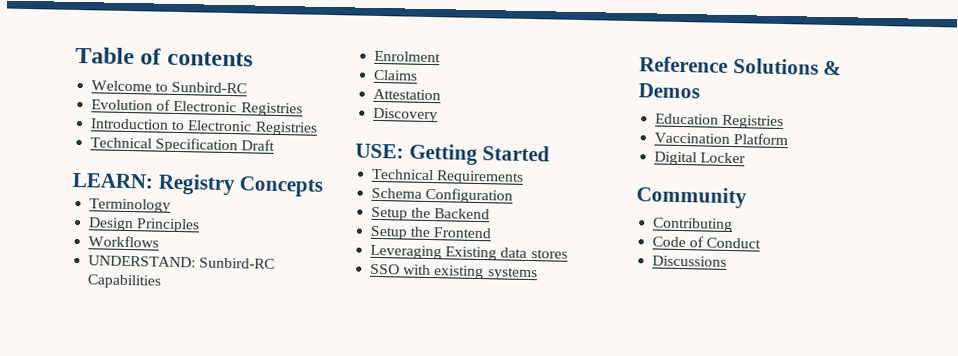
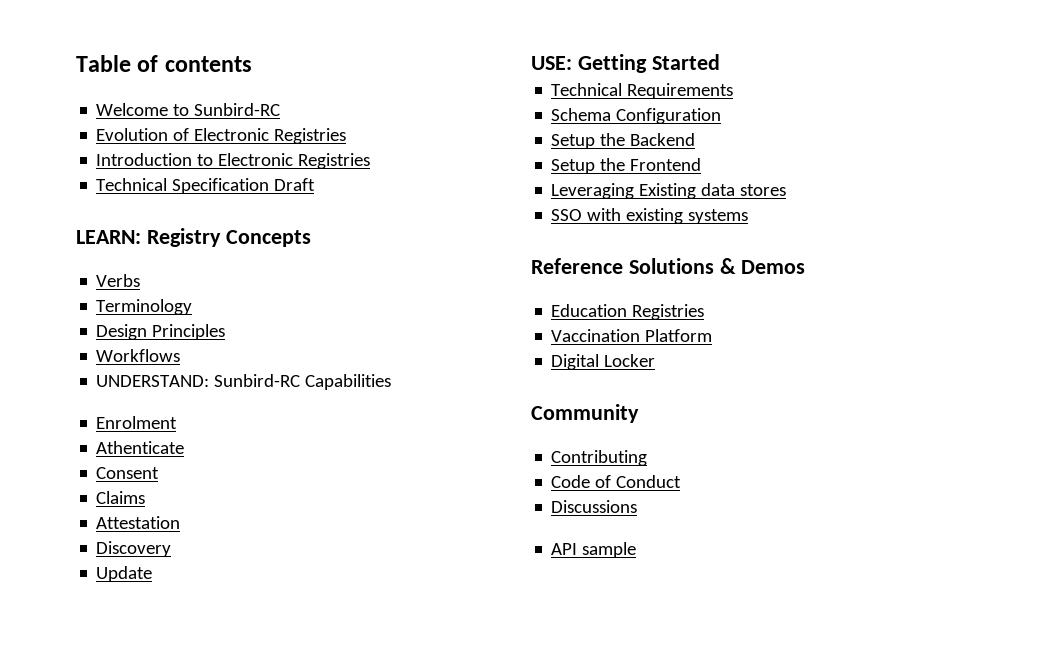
+ Verbs
+ Athenticate
+ Consent
+ Update
+ API sample

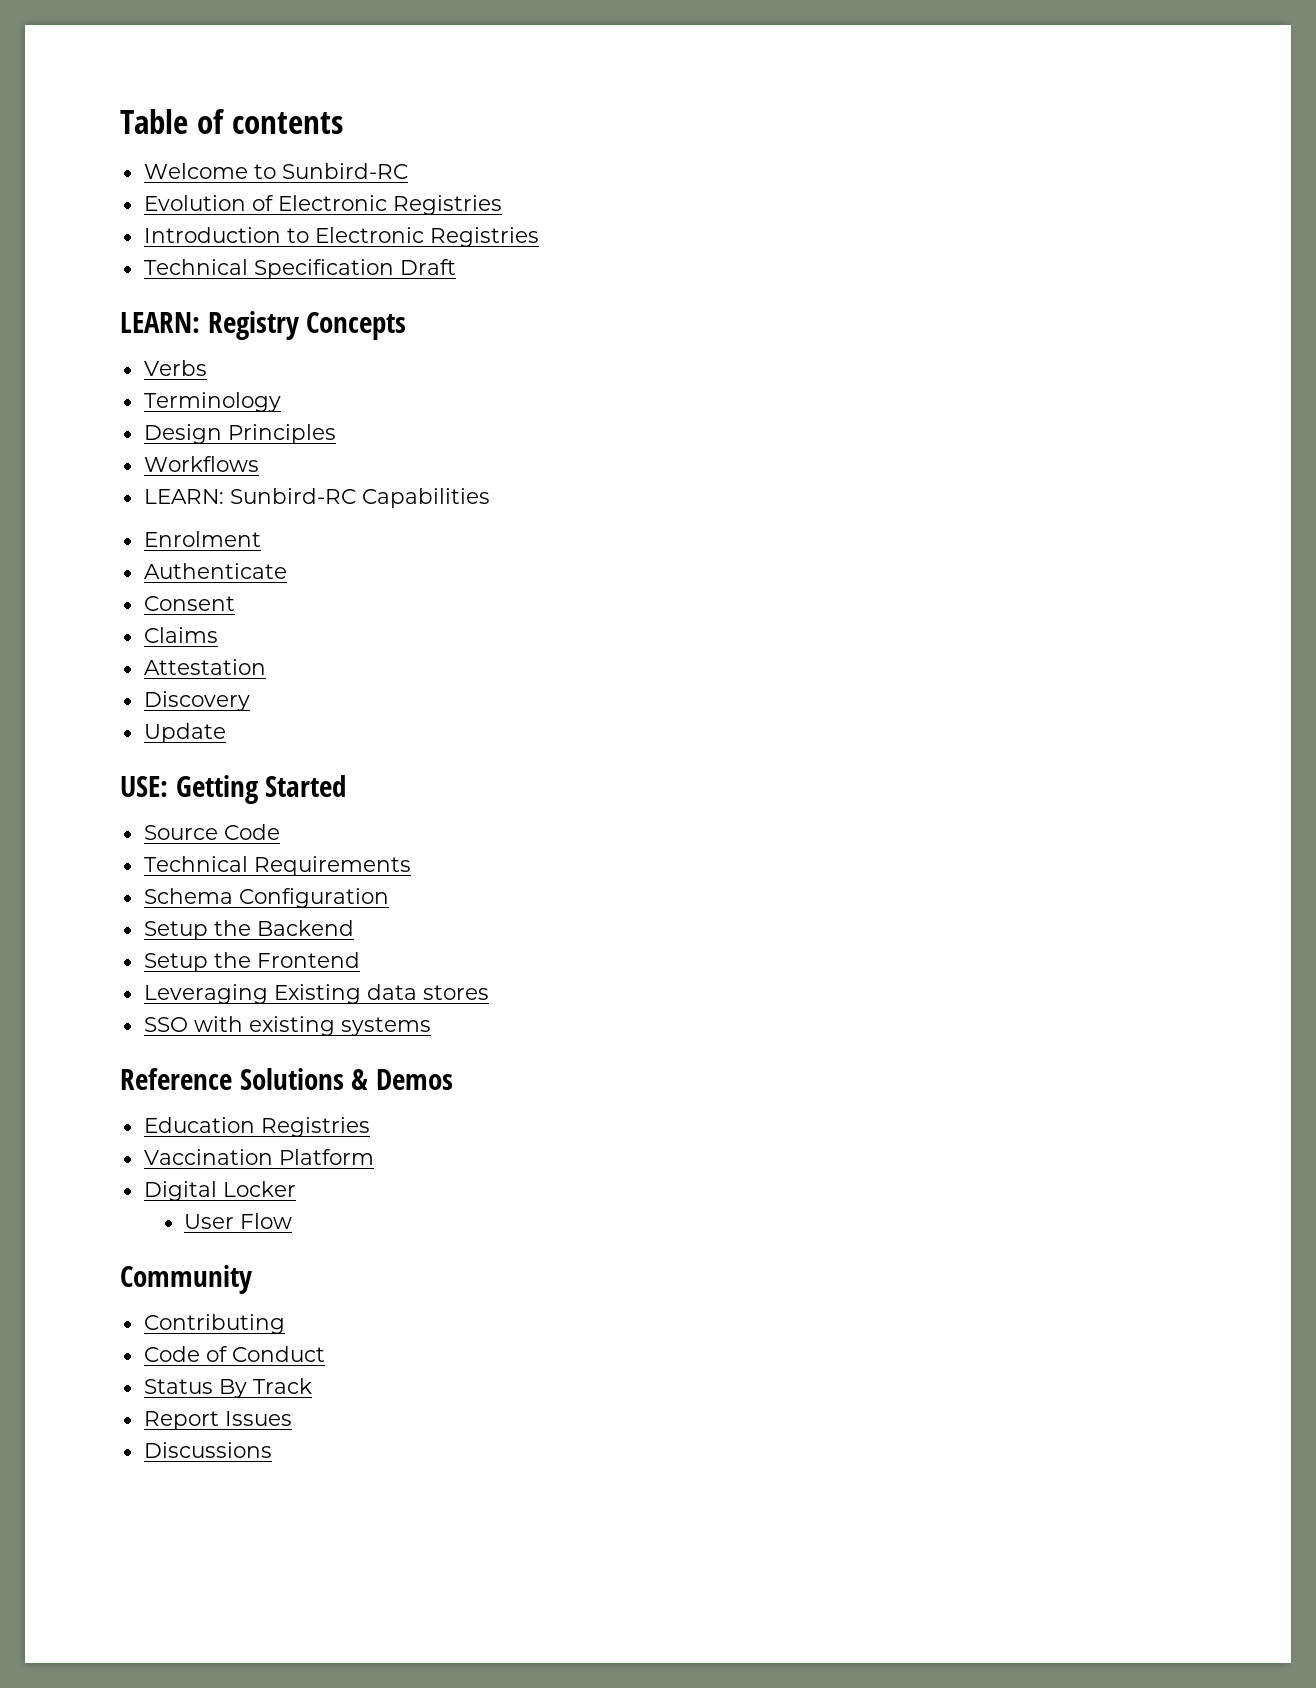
- UNDERSTAND: Sunbird-RC Capabilities
+ LEARN: Sunbird-RC Capabilities
- Athenticate
+ Authenticate
+ Source Code
+ User Flow
+ Status By Track
+ Report Issues
- API sample

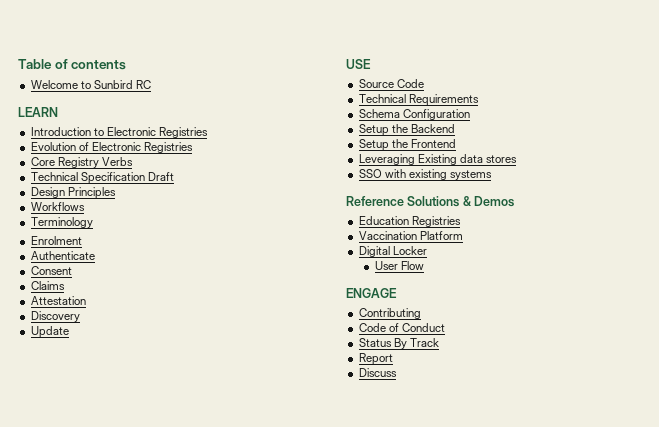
- Welcome to Sunbird-RC
+ Welcome to Sunbird RC
+ LEARN
+ Introduction to Electronic Registries
- Introduction to Electronic Registries
+ Core Registry Verbs
- LEARN: Registry Concepts
- Verbs
- Terminology
- LEARN: Sunbird-RC Capabilities
+ Terminology
- USE: Getting Started
+ USE
- Community
+ ENGAGE
- Report Issues
- Discussions
+ Report
+ Discuss

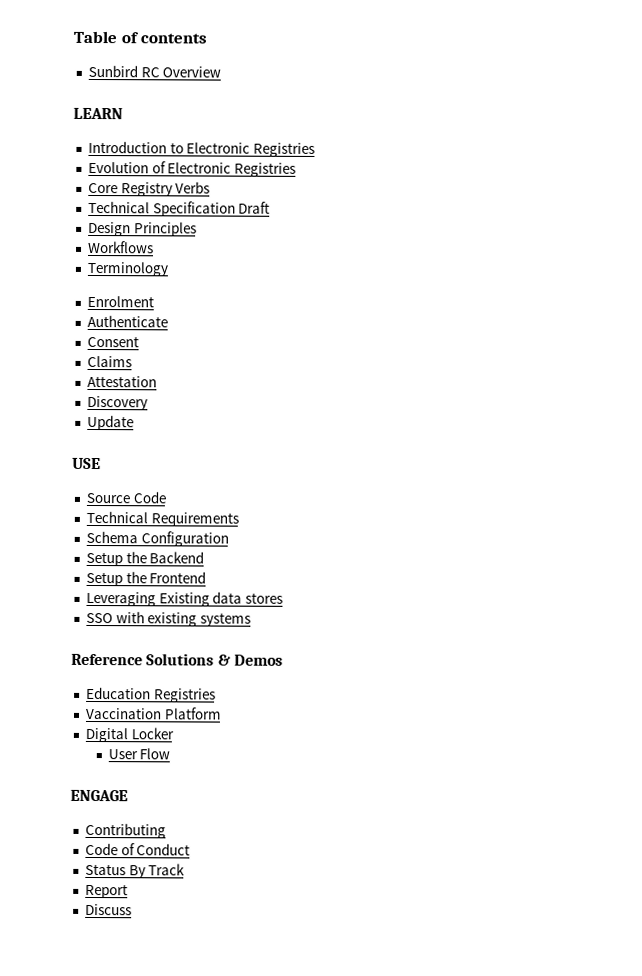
- Welcome to Sunbird RC
+ Sunbird RC Overview

